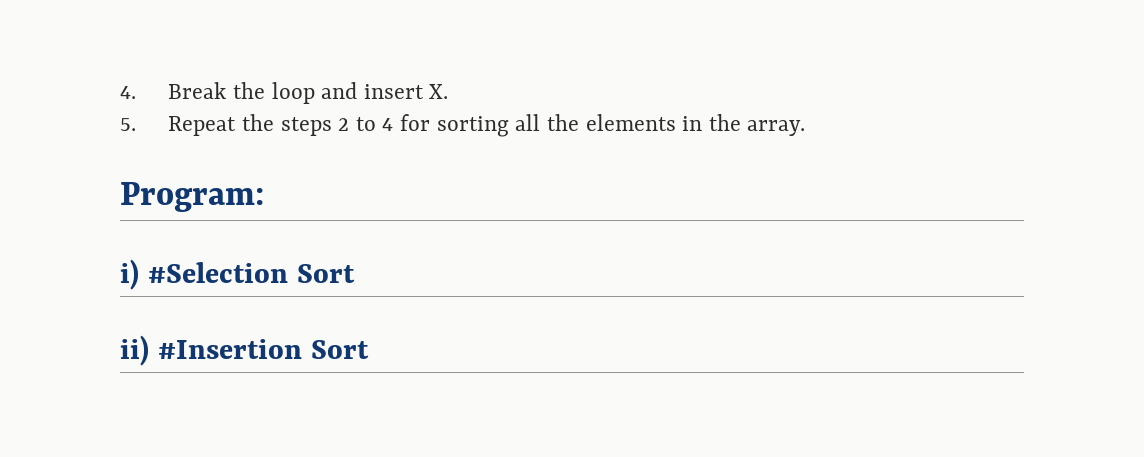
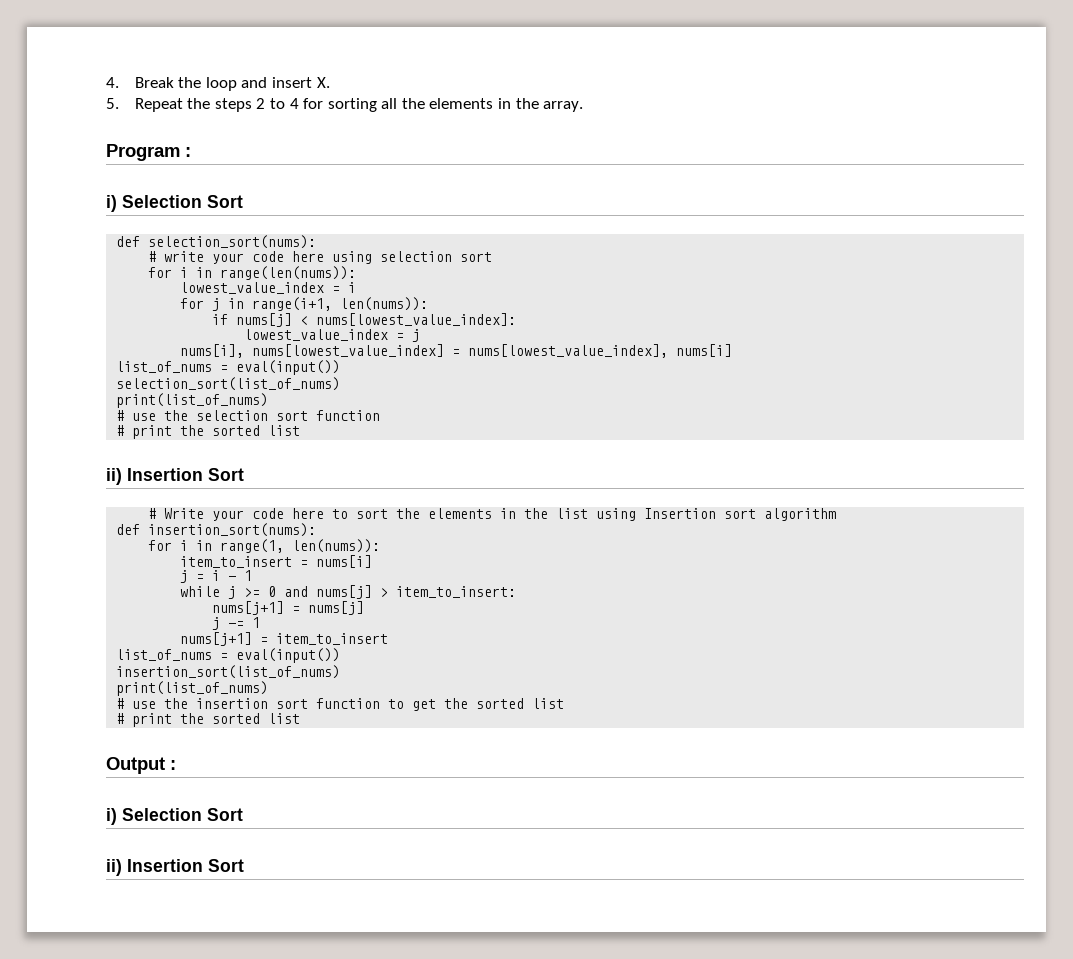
- Program:
- i) #Selection Sort
- ii) #Insertion Sort
+ Program :
+ i) Selection Sort
+ def selection_sort(nums):
+ # write your code here using selection sort
+ for i in range(len(nums)):
+ lowest_value_index = i
+ for j in range(i+1, len(nums)):
+ if nums[j] < nums[lowest_value_index]:
+ lowest_value_index = j
+ nums[i], nums[lowest_value_index] = nums[lowest_value_index], nums[i]
+ list_of_nums = eval(input())
+ selection_sort(list_of_nums)
+ print(list_of_nums)
+ # use the selection sort function
+ # print the sorted list
+ ii) Insertion Sort
+ # Write your code here to sort the elements in the list using Insertion sort algorithm
+ def insertion_sort(nums):
+ for i in range(1, len(nums)):
+ item_to_insert = nums[i]
+ j = i - 1
+ while j >= 0 and nums[j] > item_to_insert:
+ nums[j+1] = nums[j]
+ j -= 1
+ nums[j+1] = item_to_insert
+ list_of_nums = eval(input())
+ insertion_sort(list_of_nums)
+ print(list_of_nums)
+ # use the insertion sort function to get the sorted list
+ # print the sorted list
+ Output :
+ i) Selection Sort
+ ii) Insertion Sort

